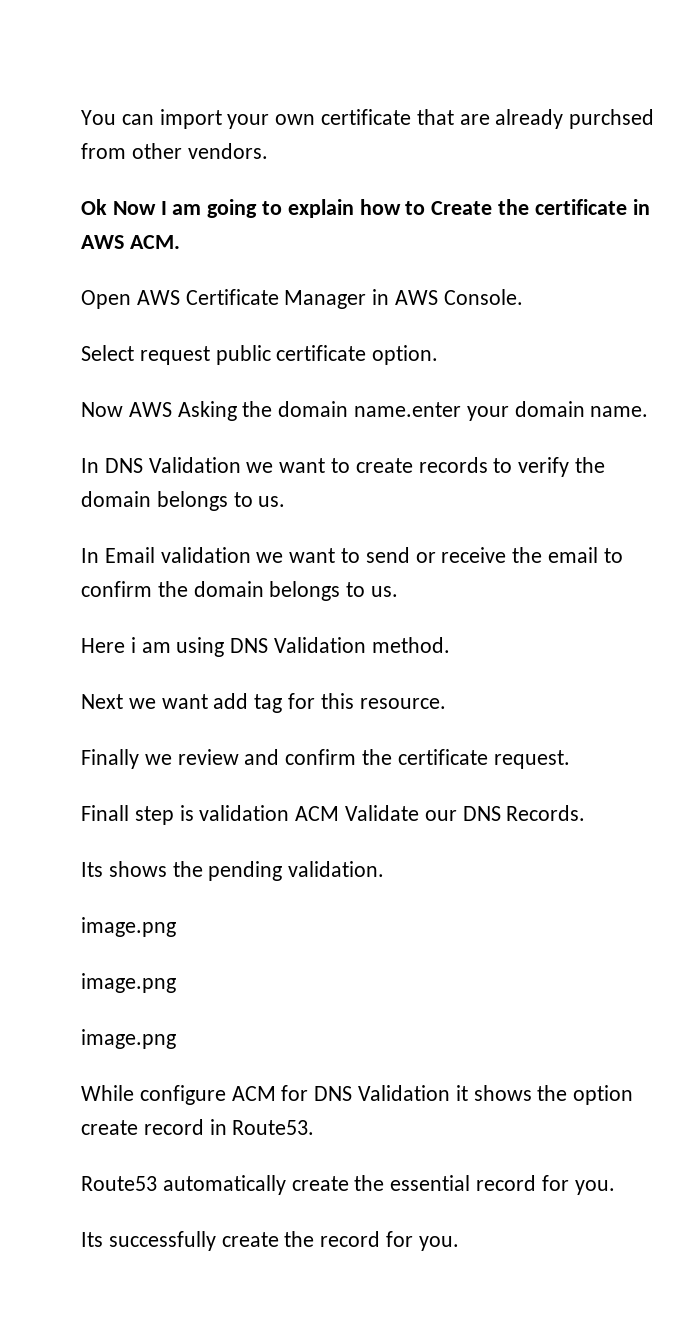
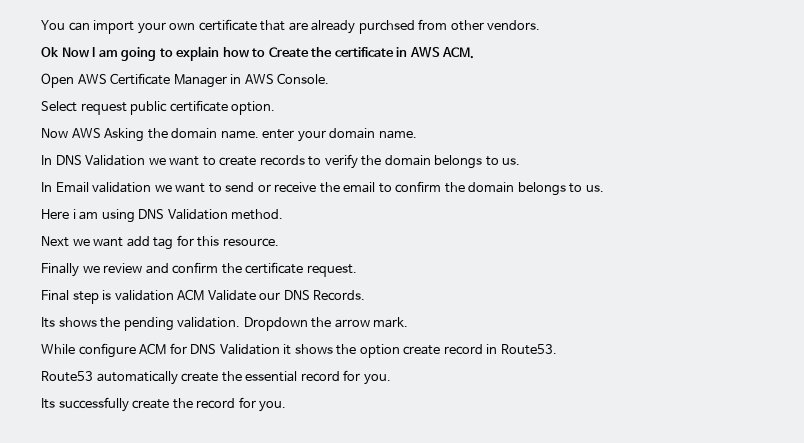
- Now AWS Asking the domain name.enter your domain name.
+ Now AWS Asking the domain name. enter your domain name.
- Finall step is validation ACM Validate our DNS Records.
+ Final step is validation ACM Validate our DNS Records.
- Its shows the pending validation.
- image.png
- image.png
- image.png
+ Its shows the pending validation. Dropdown the arrow mark.

